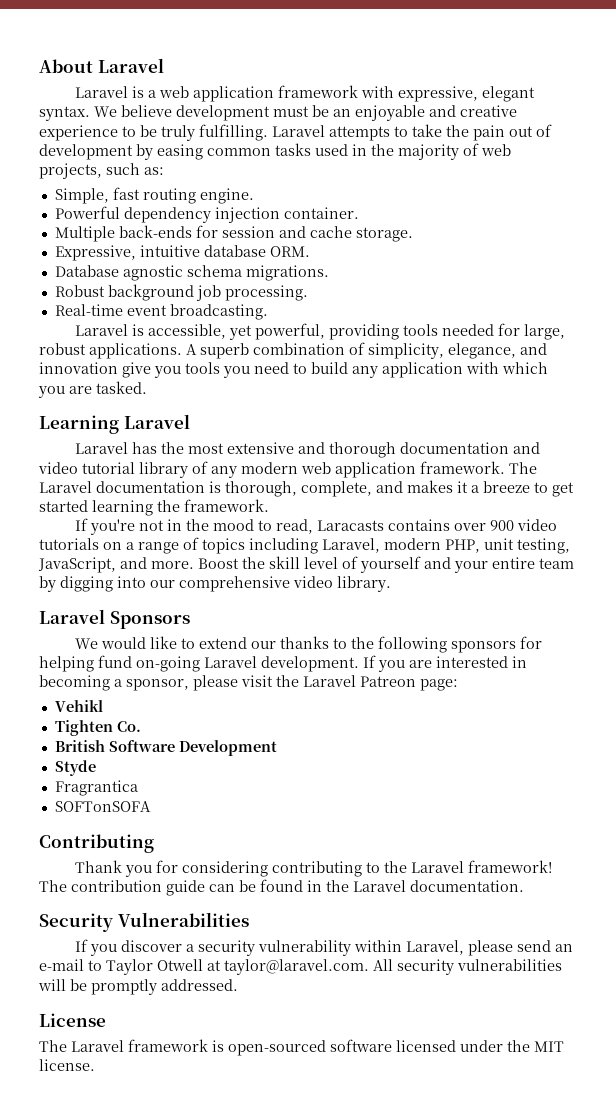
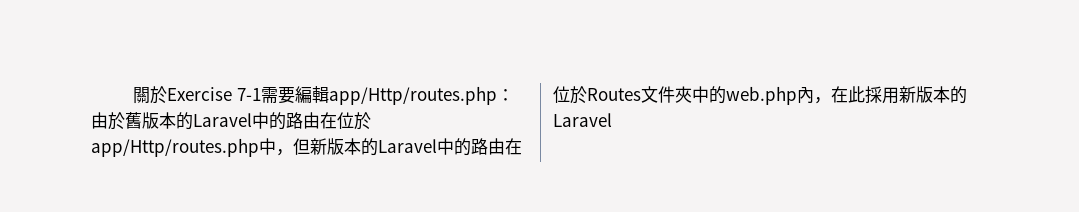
- About Laravel
- Laravel is a web application framework with expressive, elegant syntax. We believe development must be an enjoyable and creative experience to be truly fulfilling. Laravel attempts to take the pain out of development by easing common tasks used in the majority of web projects, such as:
- Simple, fast routing engine.
- Powerful dependency injection container.
- Multiple back-ends for session and cache storage.
- Expressive, intuitive database ORM.
- Database agnostic schema migrations.
- Robust background job processing.
- Real-time event broadcasting.
- Laravel is accessible, yet powerful, providing tools needed for large, robust applications. A superb combination of simplicity, elegance, and innovation give you tools you need to build any application with which you are tasked.
- Learning Laravel
- Laravel has the most extensive and thorough documentation and video tutorial library of any modern web application framework. The Laravel documentation is thorough, complete, and makes it a breeze to get started learning the framework.
- If you're not in the mood to read, Laracasts contains over 900 video tutorials on a range of topics including Laravel, modern PHP, unit testing, JavaScript, and more. Boost the skill level of yourself and your entire team by digging into our comprehensive video library.
- Laravel Sponsors
- We would like to extend our thanks to the following sponsors for helping fund on-going Laravel development. If you are interested in becoming a sponsor, please visit the Laravel Patreon page:
- Vehikl
- Tighten Co.
- British Software Development
- Styde
- Fragrantica
- SOFTonSOFA
- Contributing
- Thank you for considering contributing to the Laravel framework! The contribution guide can be found in the Laravel documentation.
- Security Vulnerabilities
- If you discover a security vulnerability within Laravel, please send an e-mail to Taylor Otwell at taylor@laravel.com. All security vulnerabilities will be promptly addressed.
- License
- The Laravel framework is open-sourced software licensed under the MIT license.
+ 關於Exercise 7-1需要編輯app/Http/routes.php：由於舊版本的Laravel中的路由在位於app/Http/routes.php中，但新版本的Laravel中的路由在位於Routes文件夾中的web.php內，在此採用新版本的Laravel

